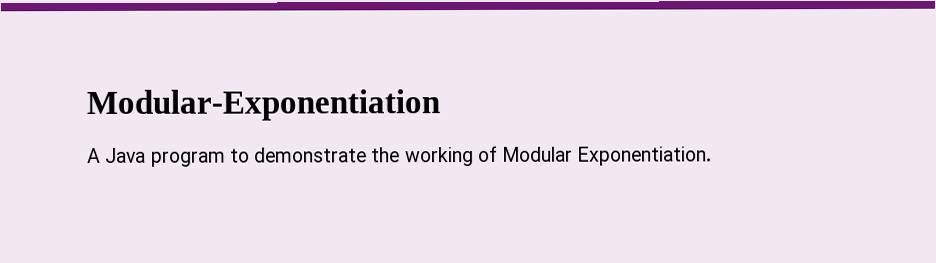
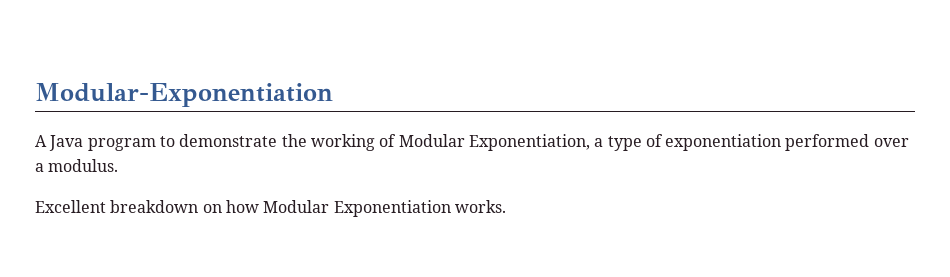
- A Java program to demonstrate the working of Modular Exponentiation.
+ A Java program to demonstrate the working of Modular Exponentiation, a type of exponentiation performed over a modulus.
+ Excellent breakdown on how Modular Exponentiation works.

